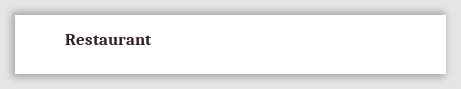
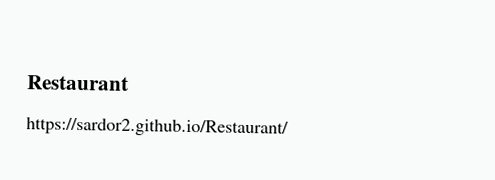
+ https://sardor2.github.io/Restaurant/

